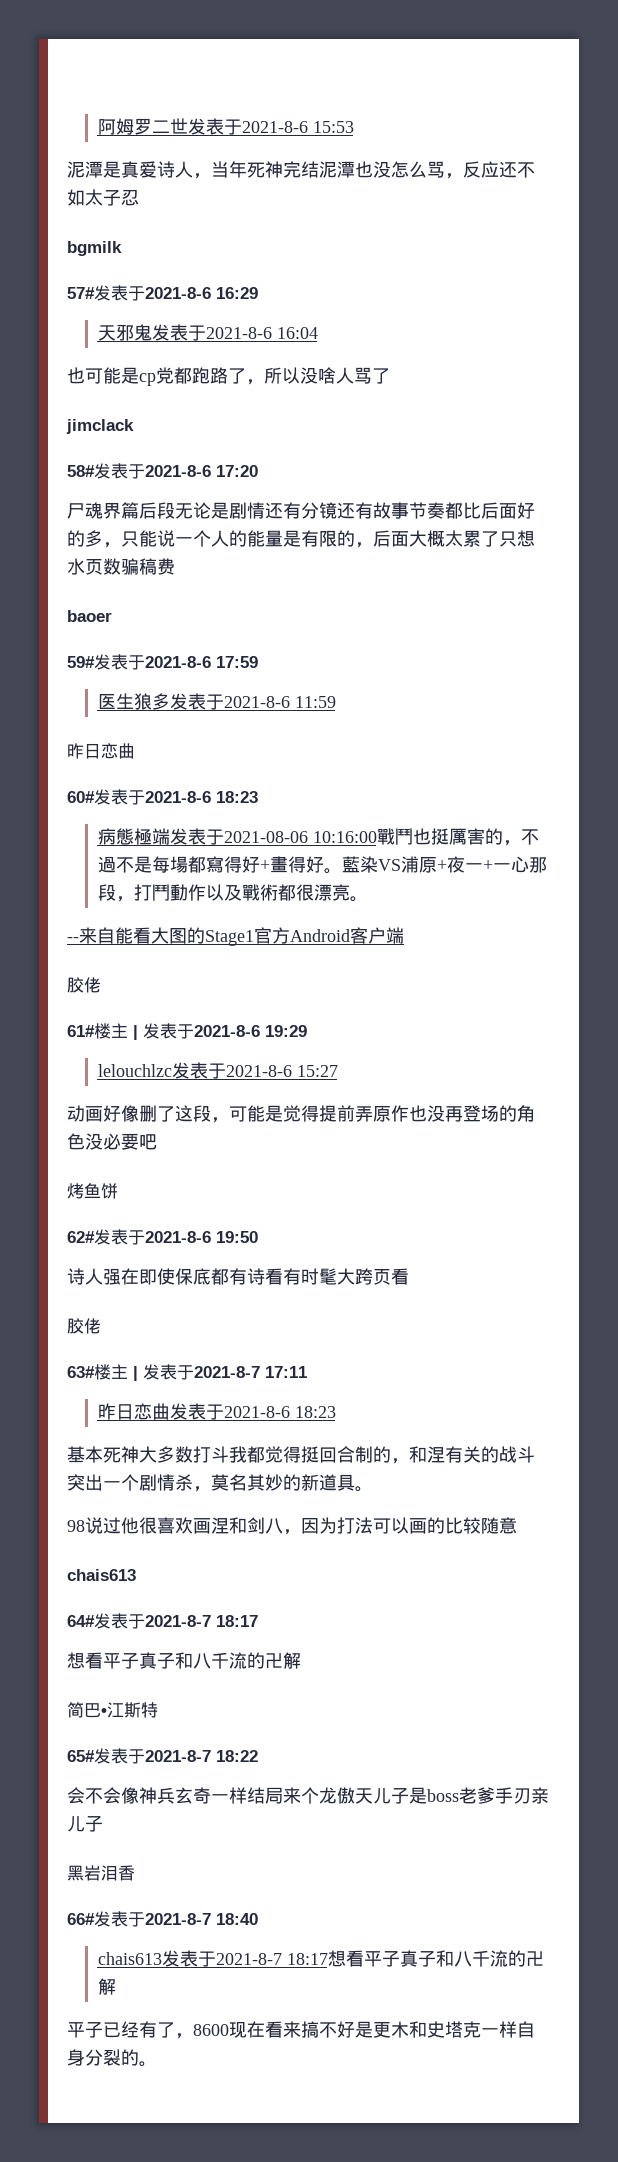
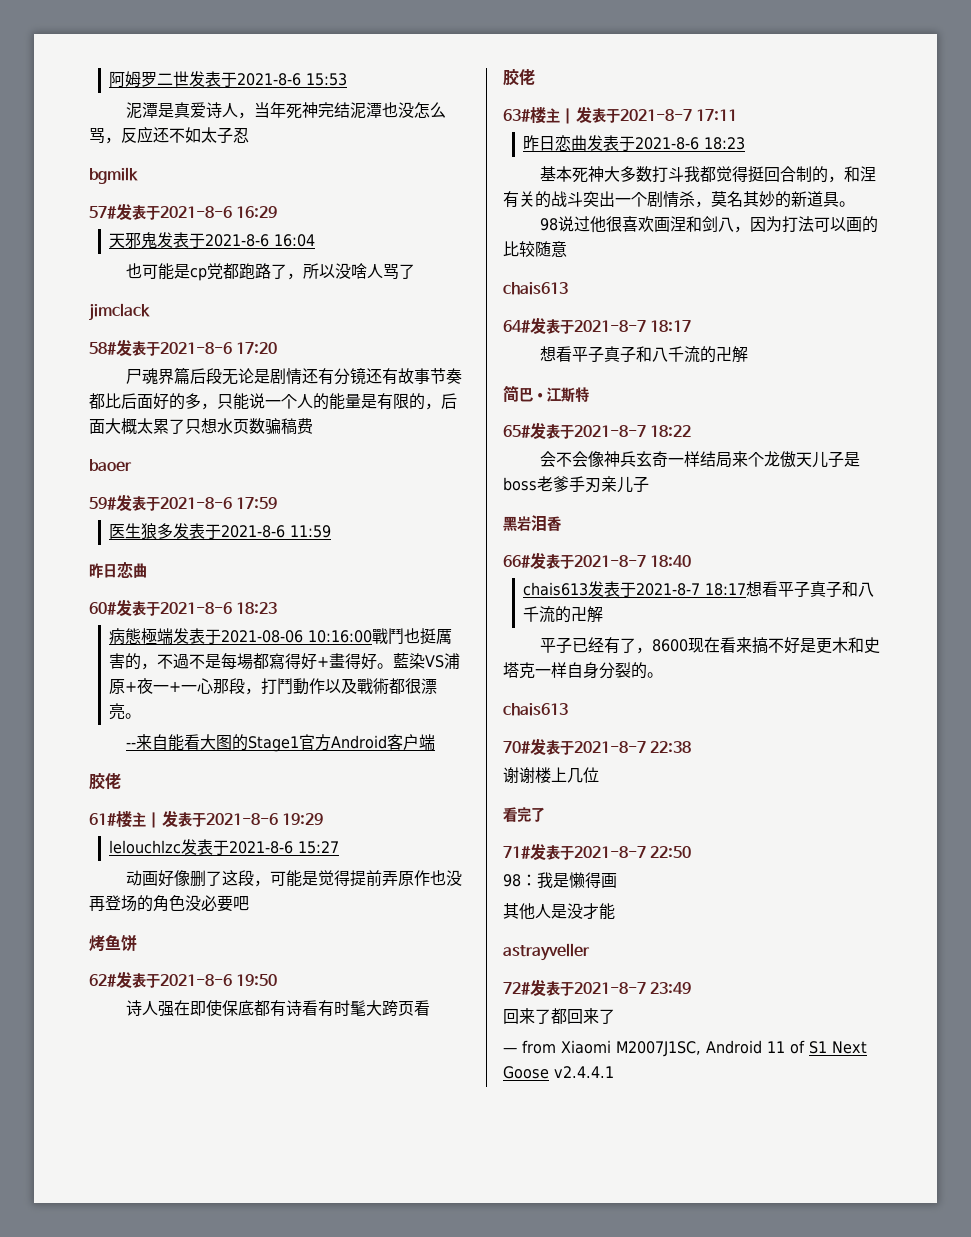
  平子已经有了，8600现在看来搞不好是更木和史塔克一样自身分裂的。
+ chais613
+ 70#发表于2021-8-7 22:38
+ 谢谢楼上几位
+ 看完了
+ 71#发表于2021-8-7 22:50
+ 98：我是懒得画
+ 其他人是没才能
+ astrayveller
+ 72#发表于2021-8-7 23:49
+ 回来了都回来了
+ — from Xiaomi M2007J1SC, Android 11 of S1 Next Goose v2.4.4.1

